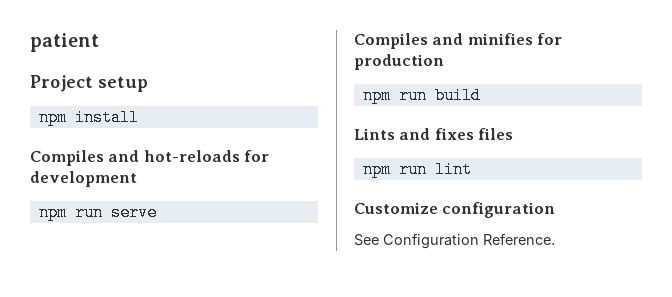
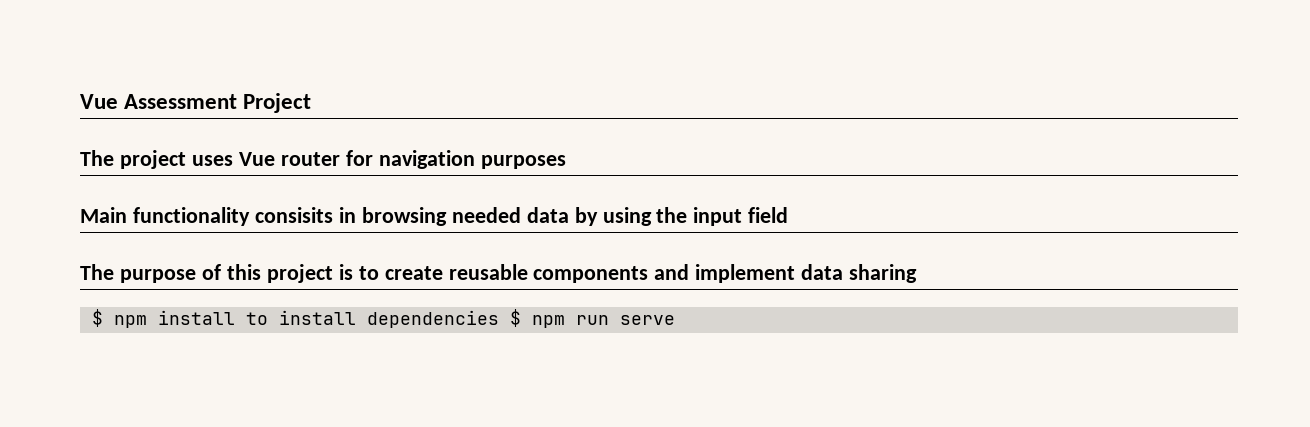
- patient
- Project setup
- npm install
- Compiles and hot-reloads for development
- npm run serve
- Compiles and minifies for production
- npm run build
- Lints and fixes files
- npm run lint
- Customize configuration
- See Configuration Reference.
+ Vue Assessment Project
+ The project uses Vue router for navigation purposes
+ Main functionality consisits in browsing needed data by using the input field
+ The purpose of this project is to create reusable components and implement data sharing
+ $ npm install to install dependencies $ npm run serve

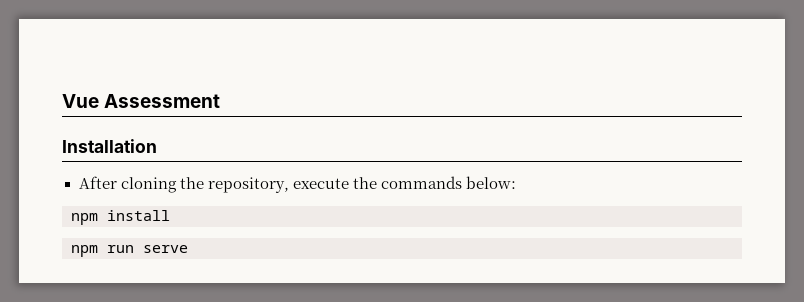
- Vue Assessment Project
- The project uses Vue router for navigation purposes
- Main functionality consisits in browsing needed data by using the input field
- The purpose of this project is to create reusable components and implement data sharing
- $ npm install to install dependencies $ npm run serve
+ Vue Assessment
+ Installation
+ After cloning the repository, execute the commands below:
+ npm install
+ npm run serve

